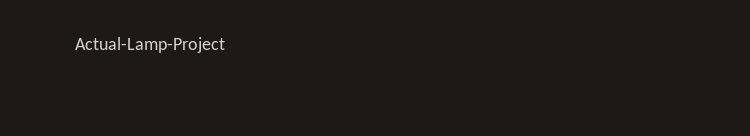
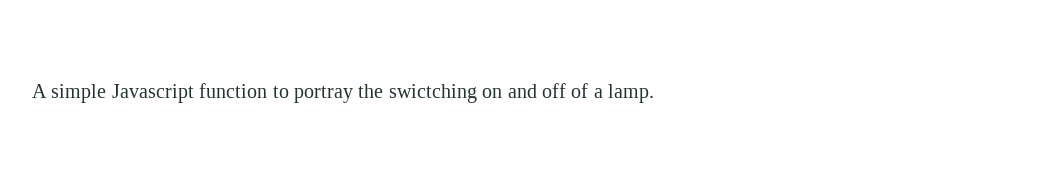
- Actual-Lamp-Project
+ A simple Javascript function to portray the swictching on and off of a lamp.

